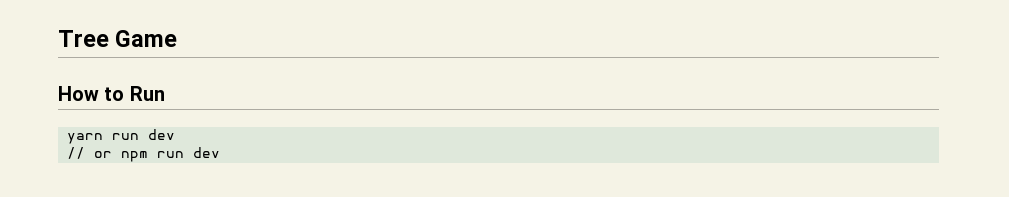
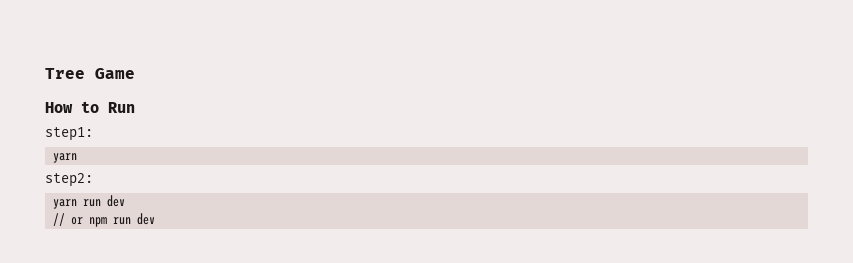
+ step1:
+ yarn
+ step2:

